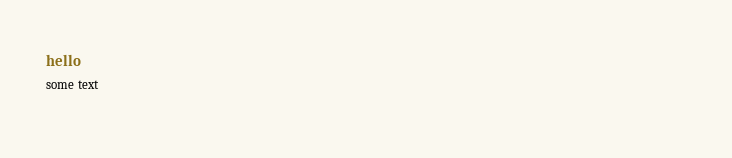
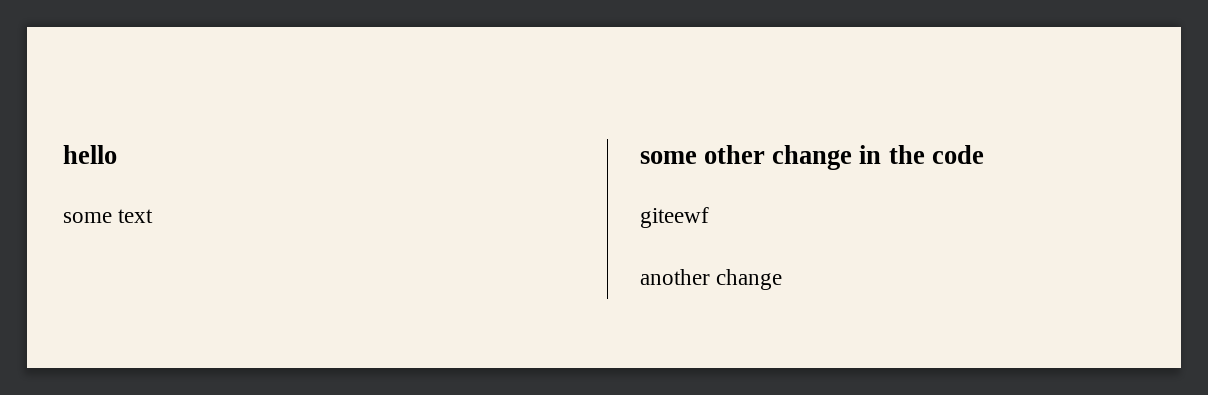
+ some other change in the code
+ giteewf
+ another change

